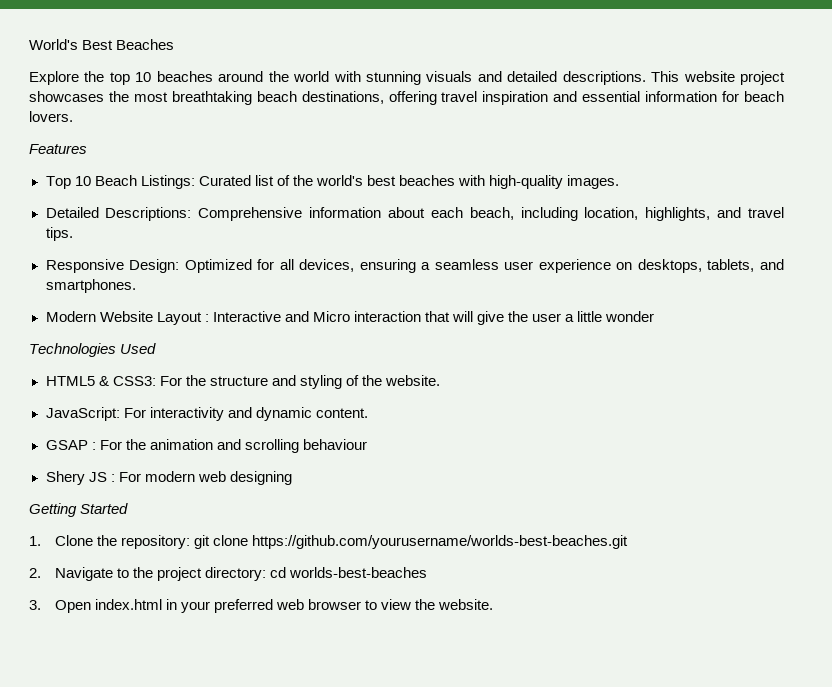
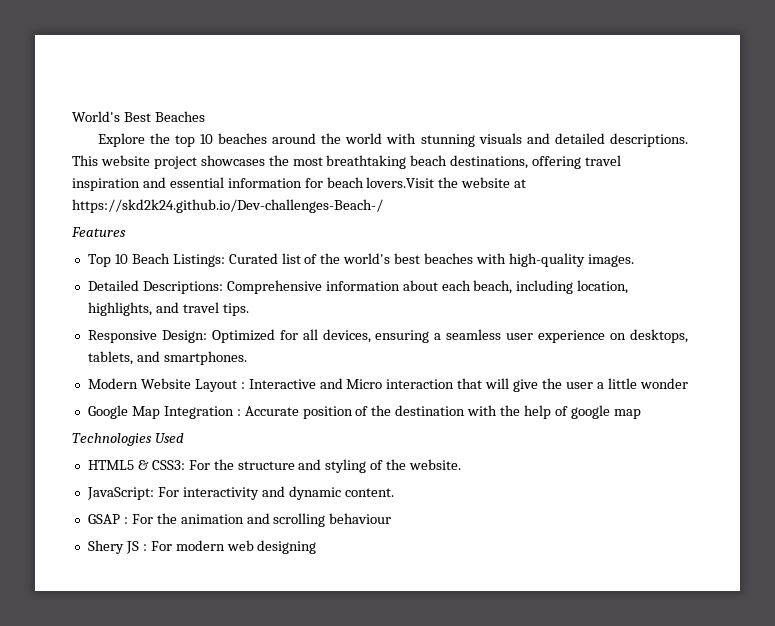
- This website project showcases the most breathtaking beach destinations, offering travel inspiration and essential information for beach lovers.
+ This website project showcases the most breathtaking beach destinations, offering travel inspiration and essential information for beach lovers.Visit the website at https://skd2k24.github.io/Dev-challenges-Beach-/
+ Google Map Integration : Accurate position of the destination with the help of google map
- Getting Started
- 1. Clone the repository: git clone https://github.com/yourusername/worlds-best-beaches.git
- 2. Navigate to the project directory: cd worlds-best-beaches
- 3. Open index.html in your preferred web browser to view the website.

